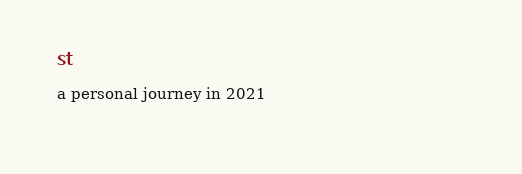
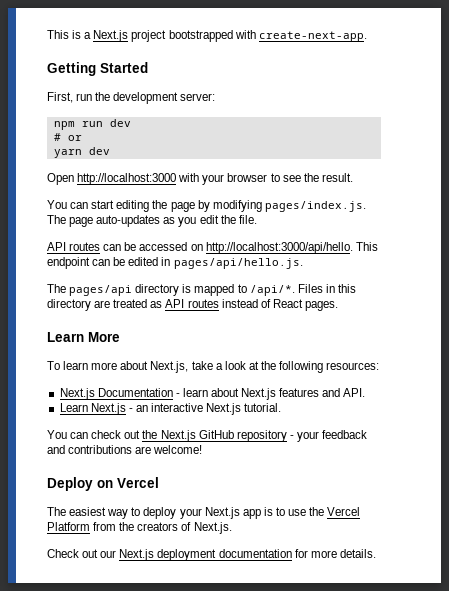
- st
- a personal journey in 2021
+ This is a Next.js project bootstrapped with create-next-app.
+ Getting Started
+ First, run the development server:
+ npm run dev
+ # or
+ yarn dev
+ Open http://localhost:3000 with your browser to see the result.
+ You can start editing the page by modifying pages/index.js. The page auto-updates as you edit the file.
+ API routes can be accessed on http://localhost:3000/api/hello. This endpoint can be edited in pages/api/hello.js.
+ The pages/api directory is mapped to /api/*. Files in this directory are treated as API routes instead of React pages.
+ Learn More
+ To learn more about Next.js, take a look at the following resources:
+ Next.js Documentation - learn about Next.js features and API.
+ Learn Next.js - an interactive Next.js tutorial.
+ You can check out the Next.js GitHub repository - your feedback and contributions are welcome!
+ Deploy on Vercel
+ The easiest way to deploy your Next.js app is to use the Vercel Platform from the creators of Next.js.
+ Check out our Next.js deployment documentation for more details.

